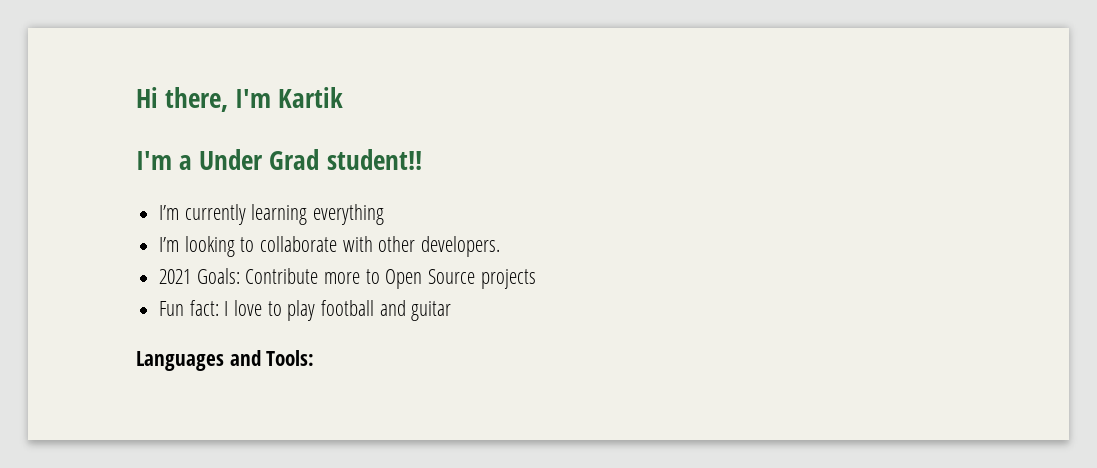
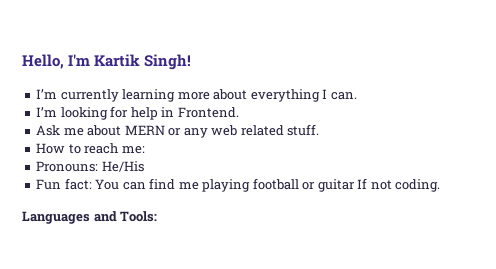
- Hi there, I'm Kartik
- I'm a Under Grad student!!
+ Hello, I'm Kartik Singh!
- I’m currently learning everything
+ I’m currently learning more about everything I can.
- I’m looking to collaborate with other developers.
- 2021 Goals: Contribute more to Open Source projects
- Fun fact: I love to play football and guitar
+ I’m looking for help in Frontend.
+ Ask me about MERN or any web related stuff.
+ How to reach me:
+ Pronouns: He/His
+ Fun fact: You can find me playing football or guitar If not coding.

